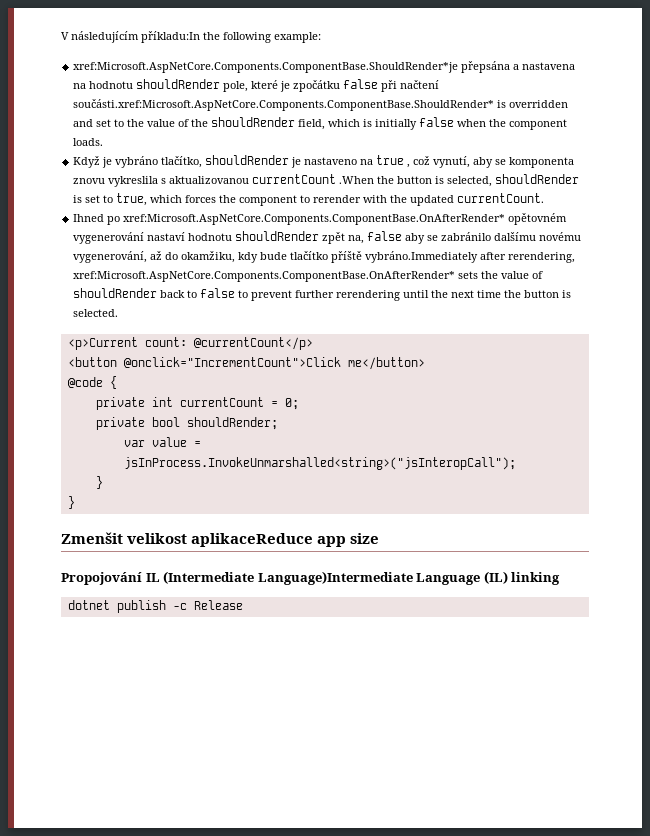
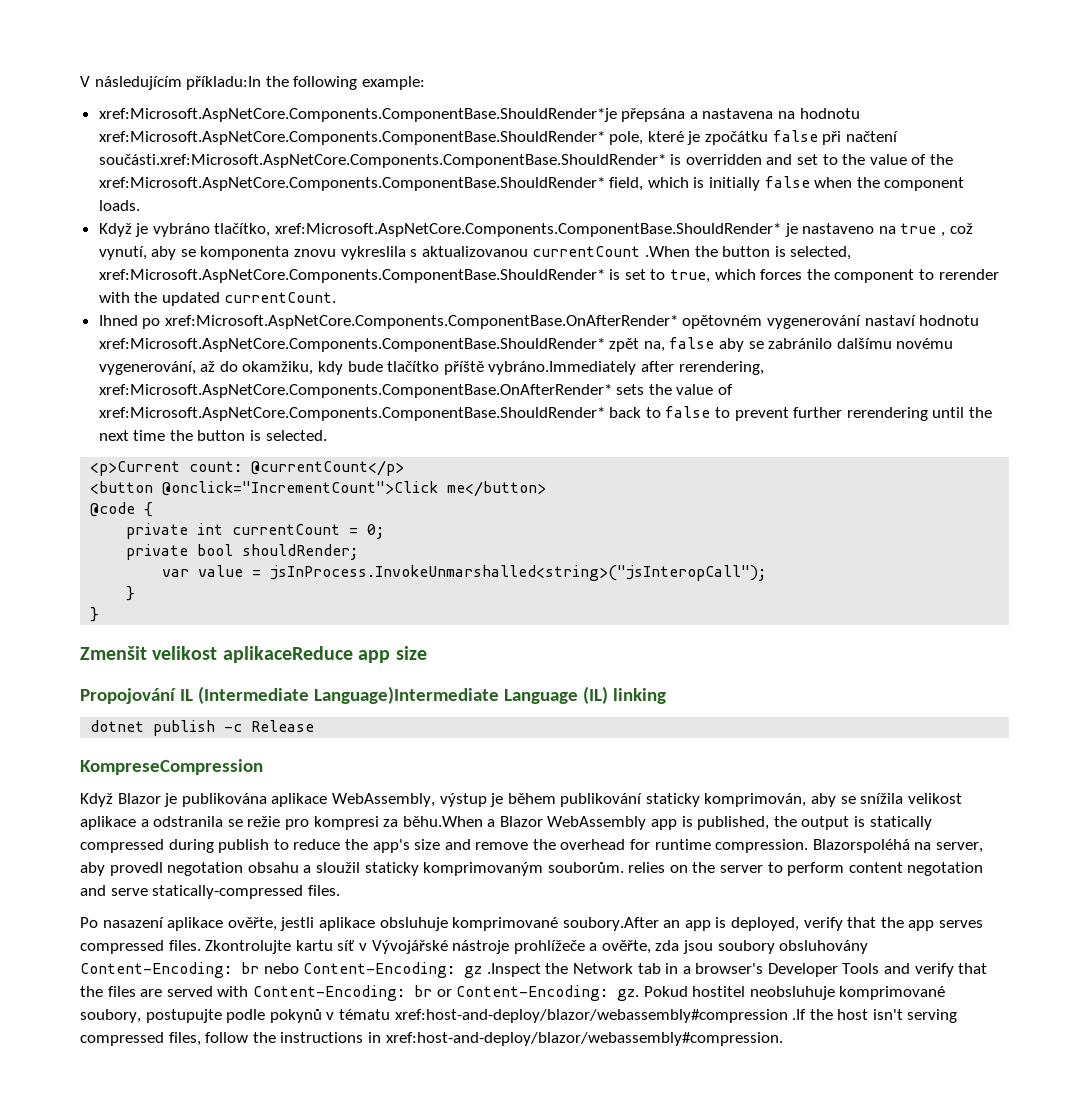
- xref:Microsoft.AspNetCore.Components.ComponentBase.ShouldRender*je přepsána a nastavena na hodnotu shouldRender pole, které je zpočátku false při načtení součásti.xref:Microsoft.AspNetCore.Components.ComponentBase.ShouldRender* is overridden and set to the value of the shouldRender field, which is initially false when the component loads.
+ xref:Microsoft.AspNetCore.Components.ComponentBase.ShouldRender*je přepsána a nastavena na hodnotu xref:Microsoft.AspNetCore.Components.ComponentBase.ShouldRender* pole, které je zpočátku false při načtení součásti.xref:Microsoft.AspNetCore.Components.ComponentBase.ShouldRender* is overridden and set to the value of the xref:Microsoft.AspNetCore.Components.ComponentBase.ShouldRender* field, which is initially false when the component loads.
- Když je vybráno tlačítko, shouldRender je nastaveno na true , což vynutí, aby se komponenta znovu vykreslila s aktualizovanou currentCount .When the button is selected, shouldRender is set to true, which forces the component to rerender with the updated currentCount.
+ Když je vybráno tlačítko, xref:Microsoft.AspNetCore.Components.ComponentBase.ShouldRender* je nastaveno na true , což vynutí, aby se komponenta znovu vykreslila s aktualizovanou currentCount .When the button is selected, xref:Microsoft.AspNetCore.Components.ComponentBase.ShouldRender* is set to true, which forces the component to rerender with the updated currentCount.
- Ihned po xref:Microsoft.AspNetCore.Components.ComponentBase.OnAfterRender* opětovném vygenerování nastaví hodnotu shouldRender zpět na, false aby se zabránilo dalšímu novému vygenerování, až do okamžiku, kdy bude tlačítko příště vybráno.Immediately after rerendering, xref:Microsoft.AspNetCore.Components.ComponentBase.OnAfterRender* sets the value of shouldRender back to false to prevent further rerendering until the next time the button is selected.
+ Ihned po xref:Microsoft.AspNetCore.Components.ComponentBase.OnAfterRender* opětovném vygenerování nastaví hodnotu xref:Microsoft.AspNetCore.Components.ComponentBase.ShouldRender* zpět na, false aby se zabránilo dalšímu novému vygenerování, až do okamžiku, kdy bude tlačítko příště vybráno.Immediately after rerendering, xref:Microsoft.AspNetCore.Components.ComponentBase.OnAfterRender* sets the value of xref:Microsoft.AspNetCore.Components.ComponentBase.ShouldRender* back to false to prevent further rerendering until the next time the button is selected.
+ KompreseCompression
+ Když Blazor je publikována aplikace WebAssembly, výstup je během publikování staticky komprimován, aby se snížila velikost aplikace a odstranila se režie pro kompresi za běhu.When a Blazor WebAssembly app is published, the output is statically compressed during publish to reduce the app's size and remove the overhead for runtime compression. Blazorspoléhá na server, aby provedl negotation obsahu a sloužil staticky komprimovaným souborům. relies on the server to perform content negotation and serve statically-compressed files.
+ Po nasazení aplikace ověřte, jestli aplikace obsluhuje komprimované soubory.After an app is deployed, verify that the app serves compressed files. Zkontrolujte kartu síť v Vývojářské nástroje prohlížeče a ověřte, zda jsou soubory obsluhovány Content-Encoding: br nebo Content-Encoding: gz .Inspect the Network tab in a browser's Developer Tools and verify that the files are served with Content-Encoding: br or Content-Encoding: gz. Pokud hostitel neobsluhuje komprimované soubory, postupujte podle pokynů v tématu xref:host-and-deploy/blazor/webassembly#compression .If the host isn't serving compressed files, follow the instructions in xref:host-and-deploy/blazor/webassembly#compression.

